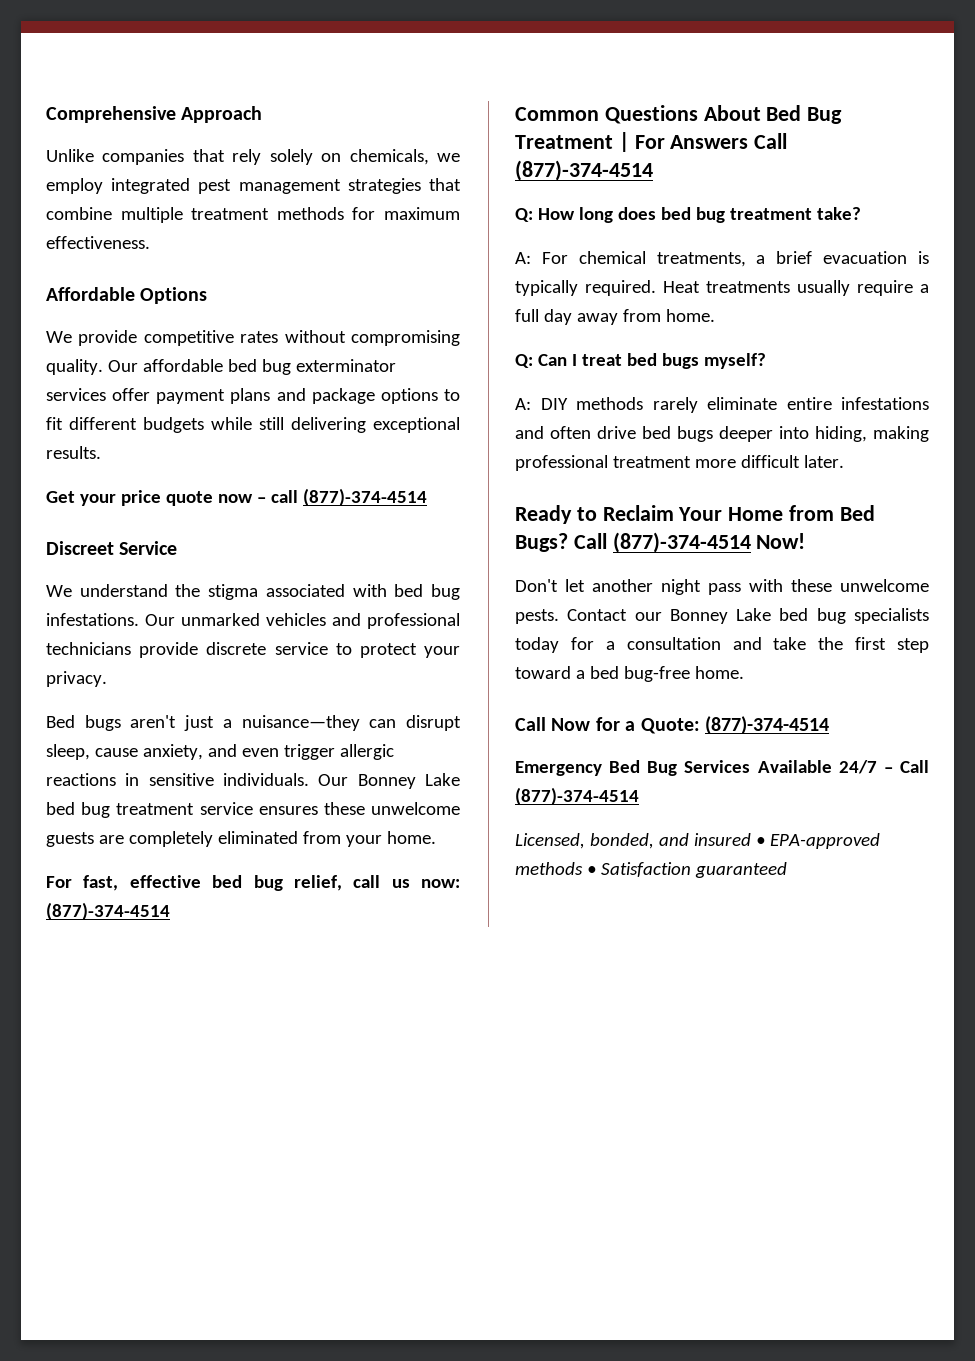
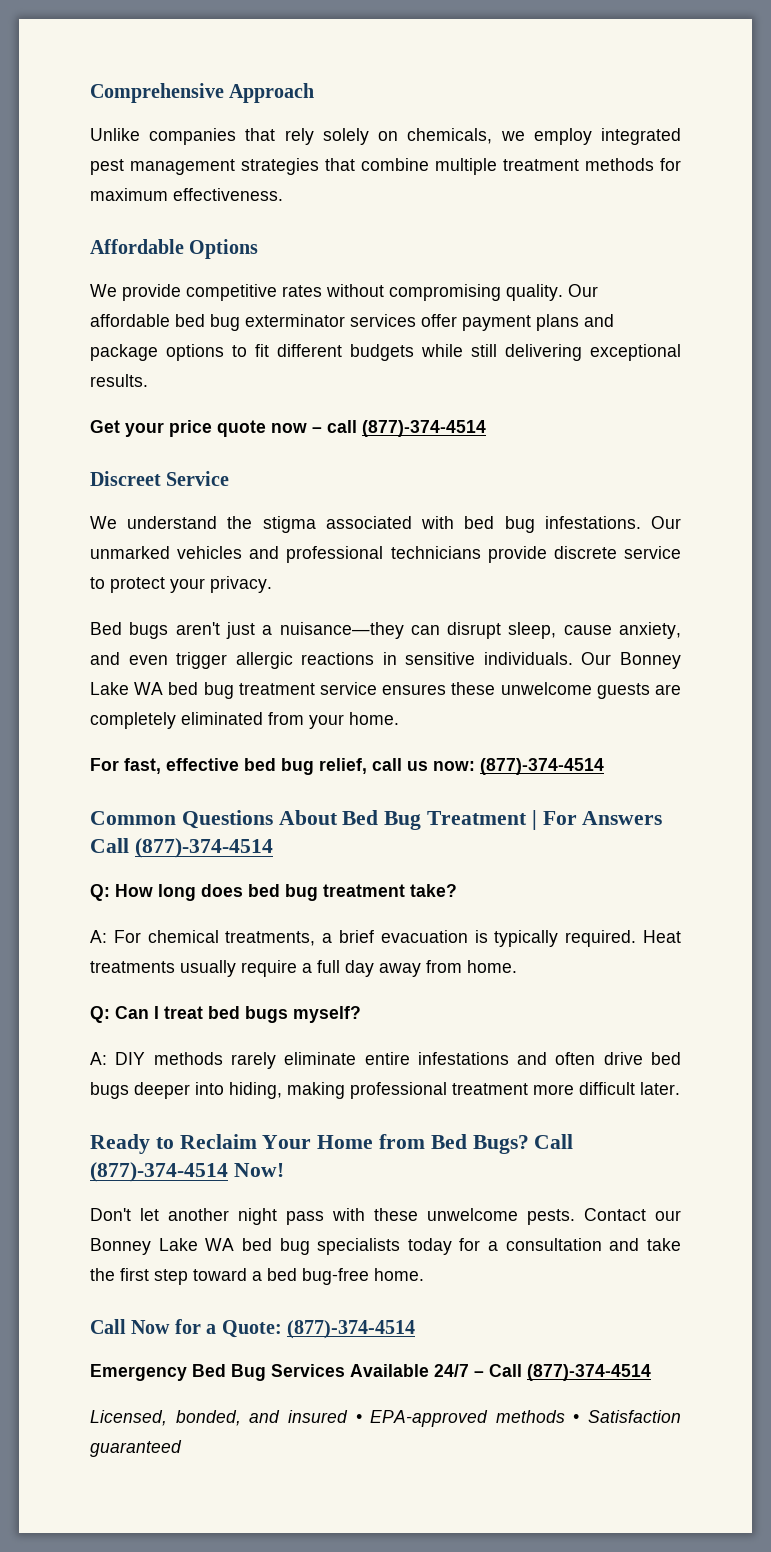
- Our Bonney Lake bed bug treatment service ensures these unwelcome guests are completely eliminated from your home.
+ Our Bonney Lake WA bed bug treatment service ensures these unwelcome guests are completely eliminated from your home.
- Contact our Bonney Lake bed bug specialists today for a consultation and take the first step toward a bed bug-free home.
+ Contact our Bonney Lake WA bed bug specialists today for a consultation and take the first step toward a bed bug-free home.

